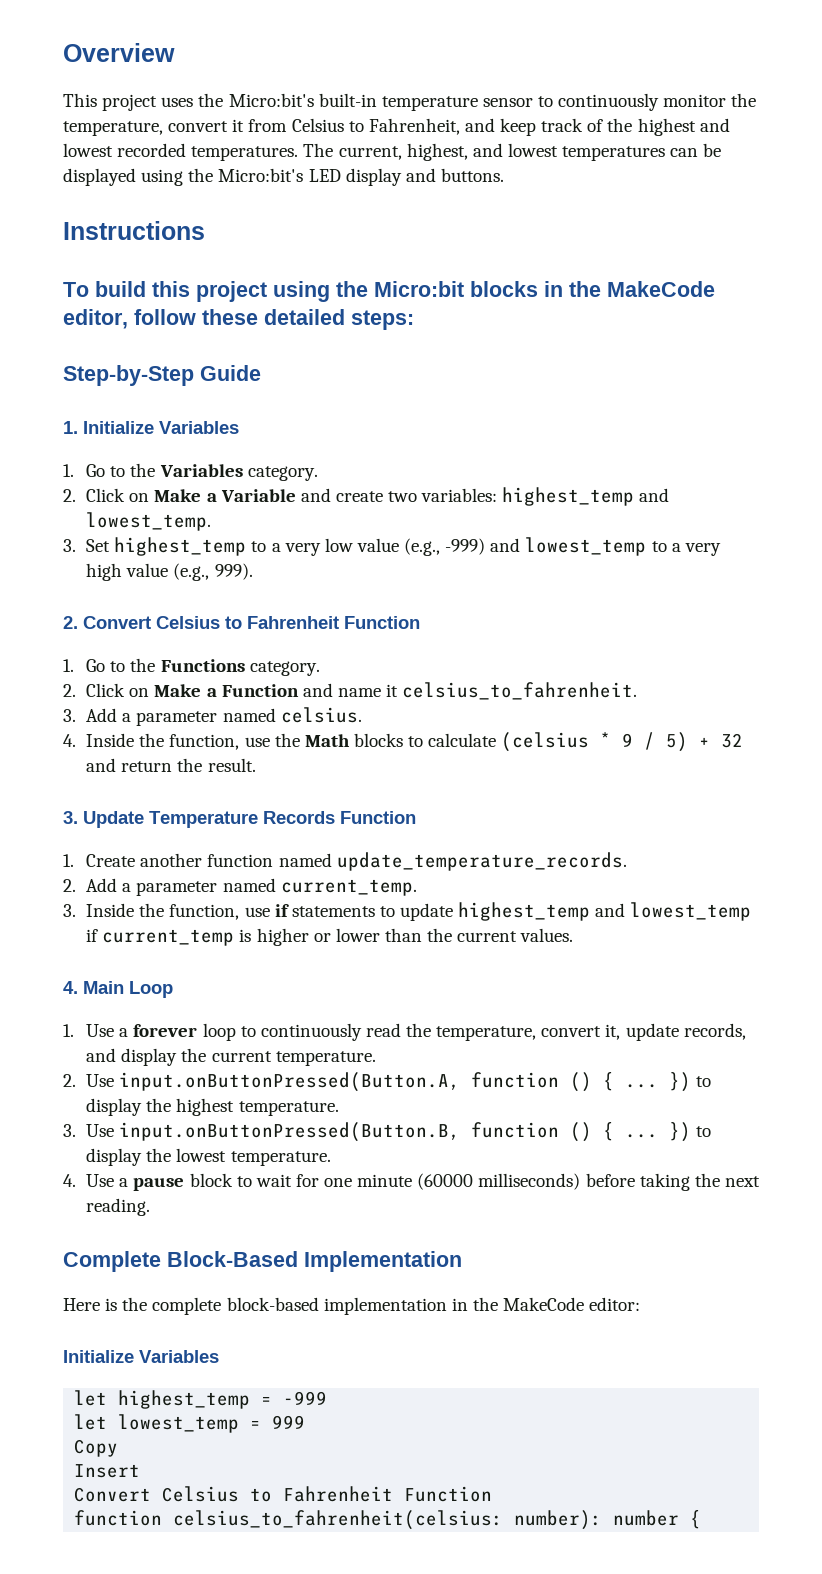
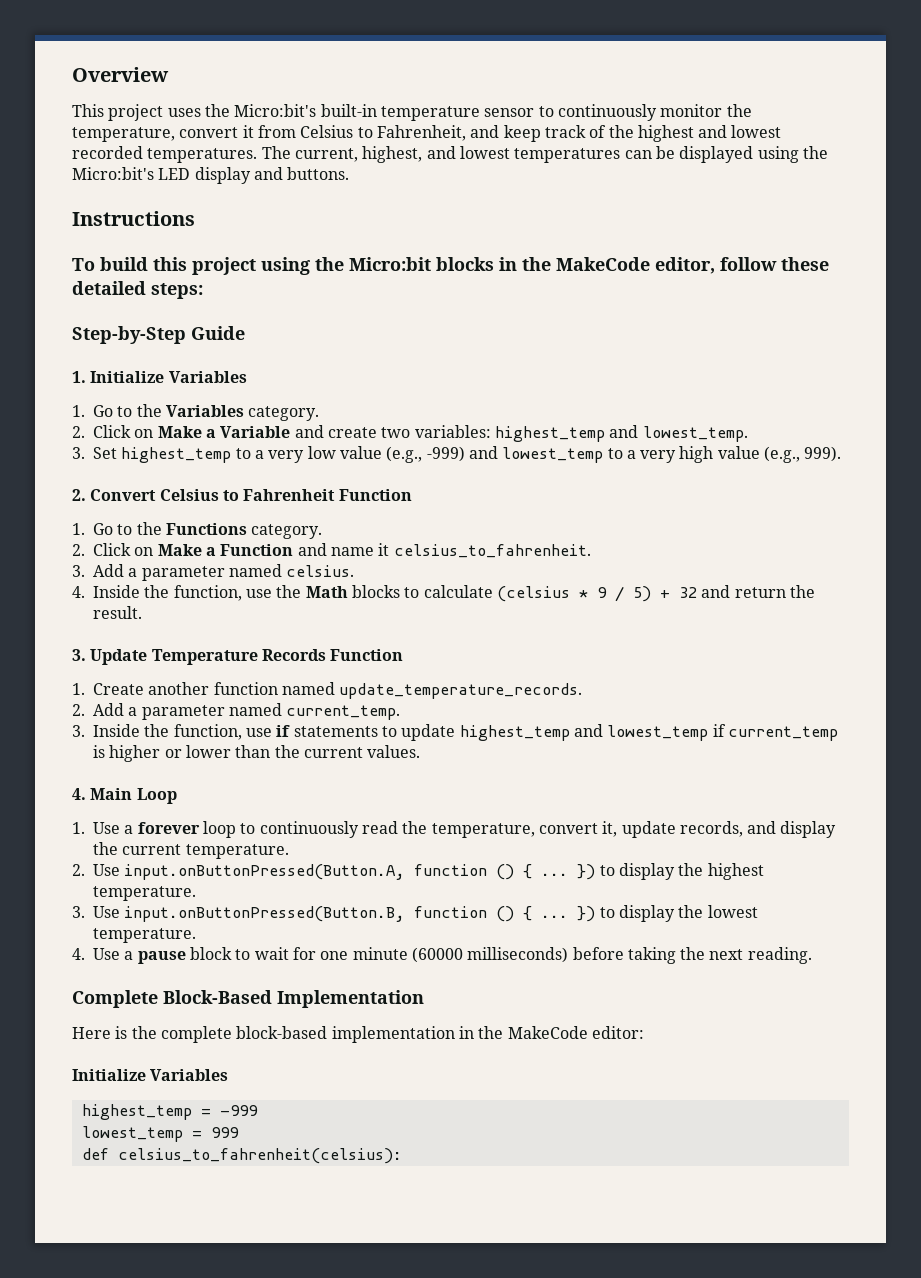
- let highest_temp = -999
+ highest_temp = -999
- let lowest_temp = 999
+ lowest_temp = 999
- Copy
- Insert
- Convert Celsius to Fahrenheit Function
- function celsius_to_fahrenheit(celsius: number): number {
+ def celsius_to_fahrenheit(celsius):

